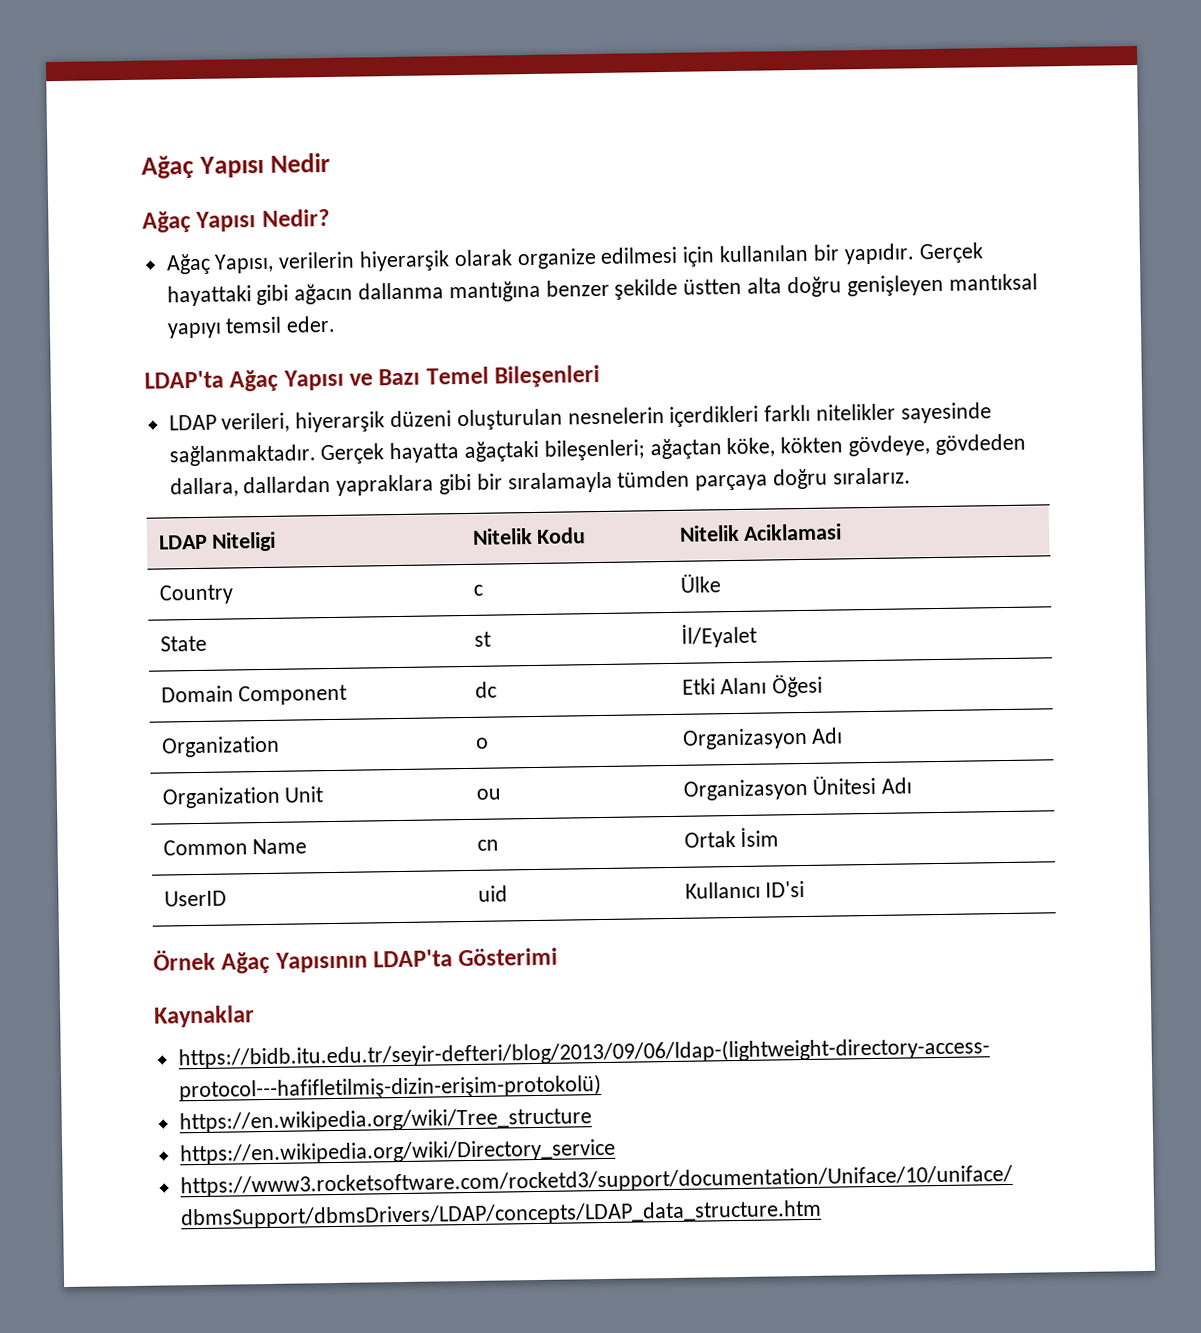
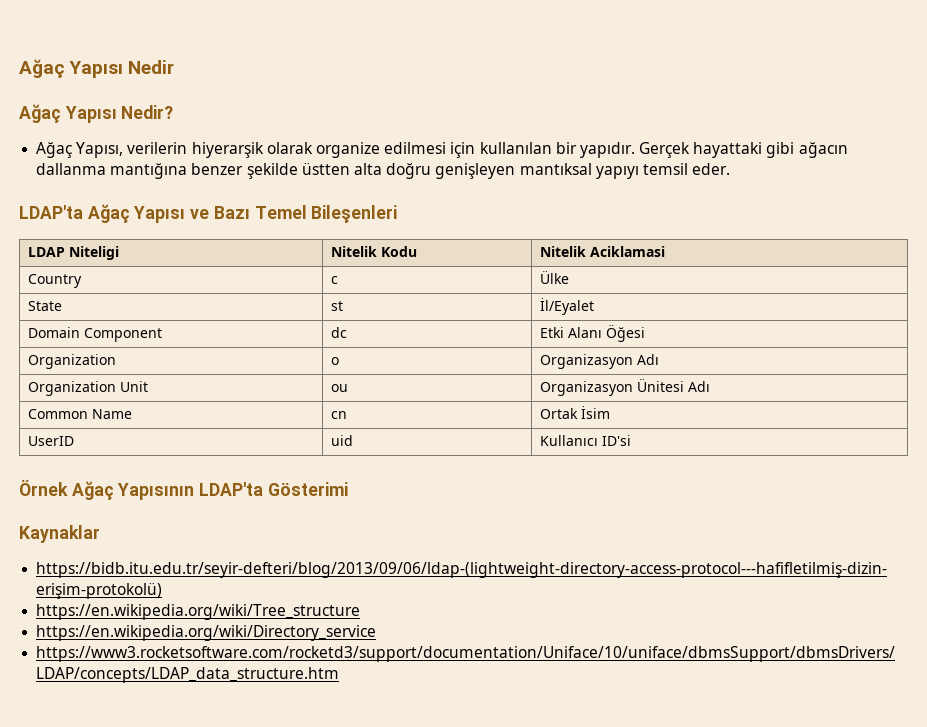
- LDAP verileri, hiyerarşik düzeni oluşturulan nesnelerin içerdikleri farklı nitelikler sayesinde sağlanmaktadır. Gerçek hayatta ağaçtaki bileşenleri; ağaçtan köke, kökten gövdeye, gövdeden dallara, dallardan yapraklara gibi bir sıralamayla tümden parçaya doğru sıralarız.

